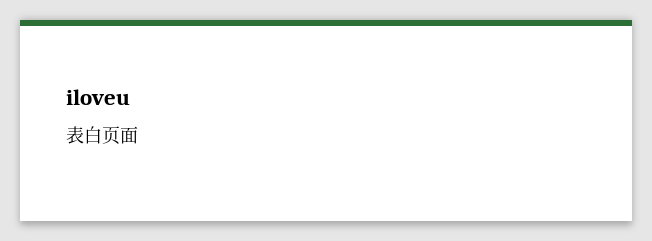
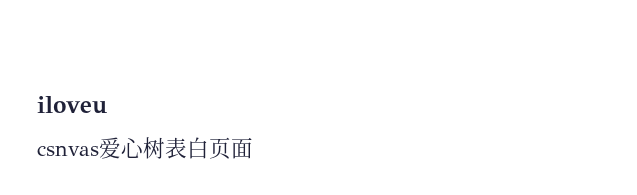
- 表白页面
+ csnvas爱心树表白页面

